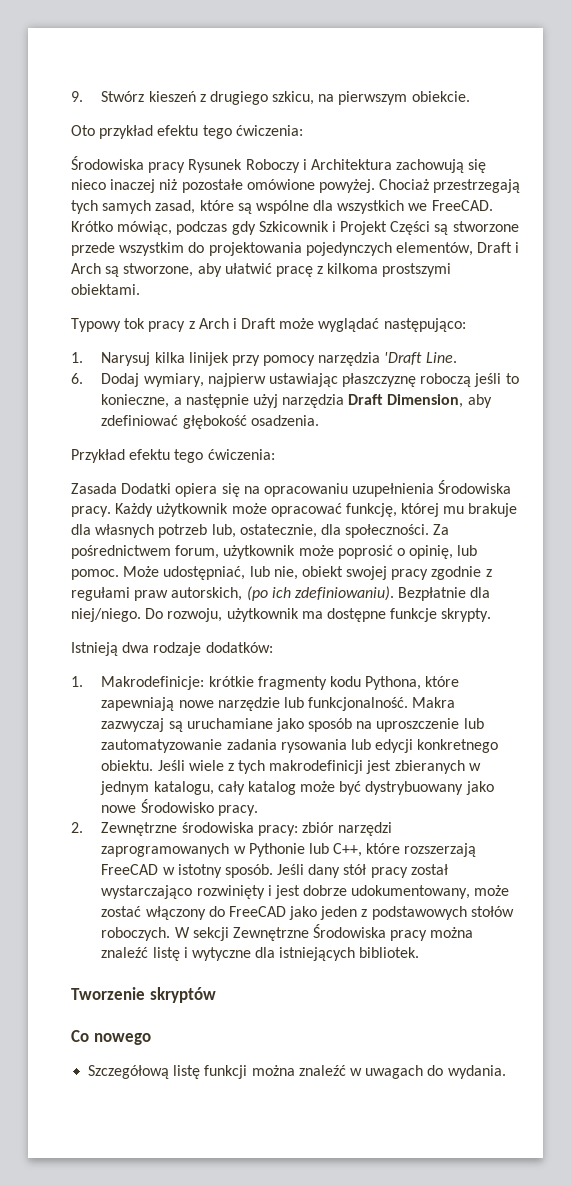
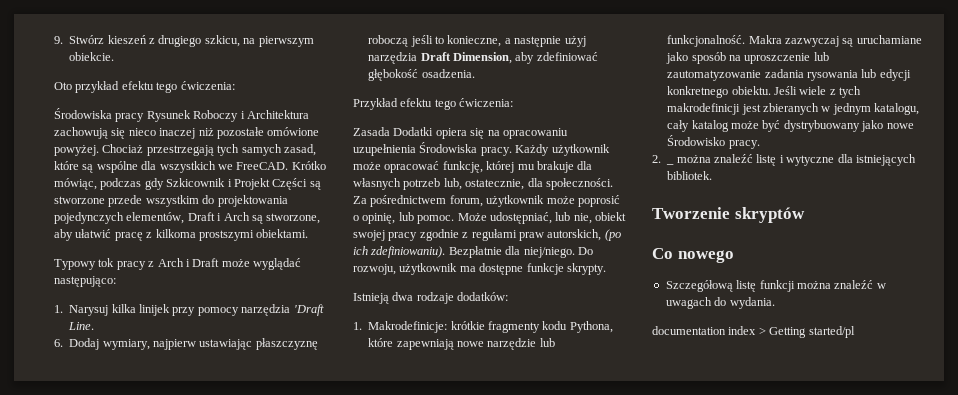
- 2. Zewnętrzne środowiska pracy: zbiór narzędzi zaprogramowanych w Pythonie lub C++, które rozszerzają FreeCAD w istotny sposób. Jeśli dany stół pracy został wystarczająco rozwinięty i jest dobrze udokumentowany, może zostać włączony do FreeCAD jako jeden z podstawowych stołów roboczych. W sekcji Zewnętrzne Środowiska pracy można znaleźć listę i wytyczne dla istniejących bibliotek.
+ 2. _ można znaleźć listę i wytyczne dla istniejących bibliotek.
+ documentation index > Getting started/pl

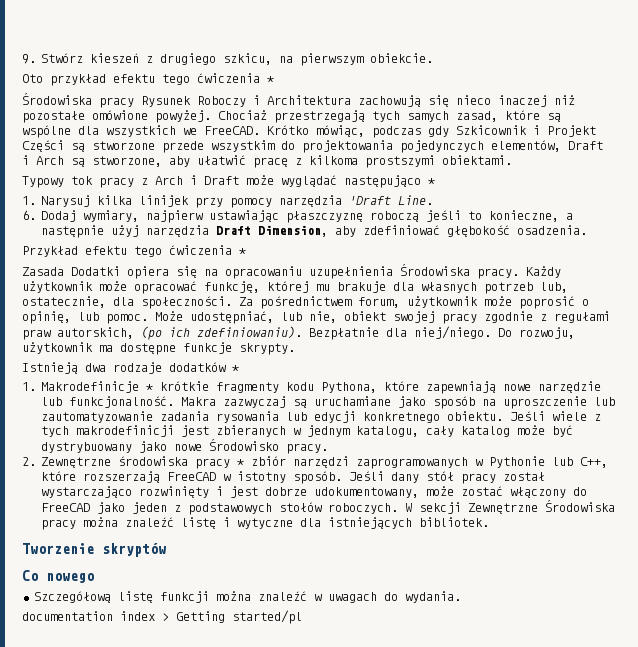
- Oto przykład efektu tego ćwiczenia:
+ Oto przykład efektu tego ćwiczenia *
- Typowy tok pracy z Arch i Draft może wyglądać następująco:
+ Typowy tok pracy z Arch i Draft może wyglądać następująco *
- Przykład efektu tego ćwiczenia:
+ Przykład efektu tego ćwiczenia *
- Istnieją dwa rodzaje dodatków:
- 1. Makrodefinicje: krótkie fragmenty kodu Pythona, które zapewniają nowe narzędzie lub funkcjonalność.
+ Istnieją dwa rodzaje dodatków *
+ 1. Makrodefinicje * krótkie fragmenty kodu Pythona, które zapewniają nowe narzędzie lub funkcjonalność.
- 2. _ można znaleźć listę i wytyczne dla istniejących bibliotek.
+ 2. Zewnętrzne środowiska pracy * zbiór narzędzi zaprogramowanych w Pythonie lub C++, które rozszerzają FreeCAD w istotny sposób. Jeśli dany stół pracy został wystarczająco rozwinięty i jest dobrze udokumentowany, może zostać włączony do FreeCAD jako jeden z podstawowych stołów roboczych. W sekcji Zewnętrzne Środowiska pracy można znaleźć listę i wytyczne dla istniejących bibliotek.

